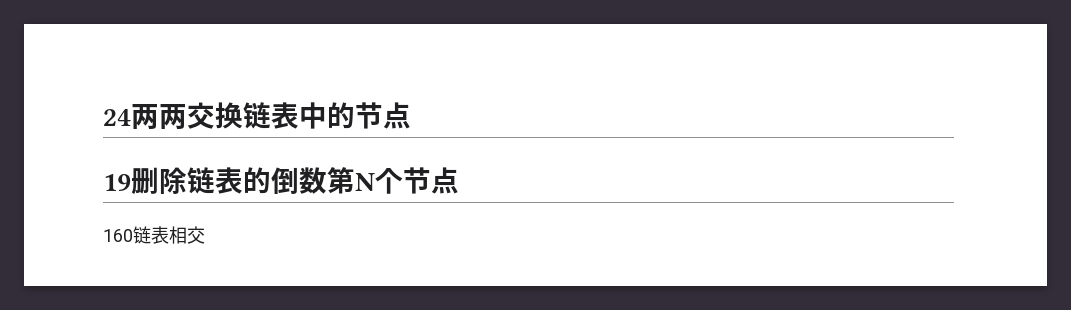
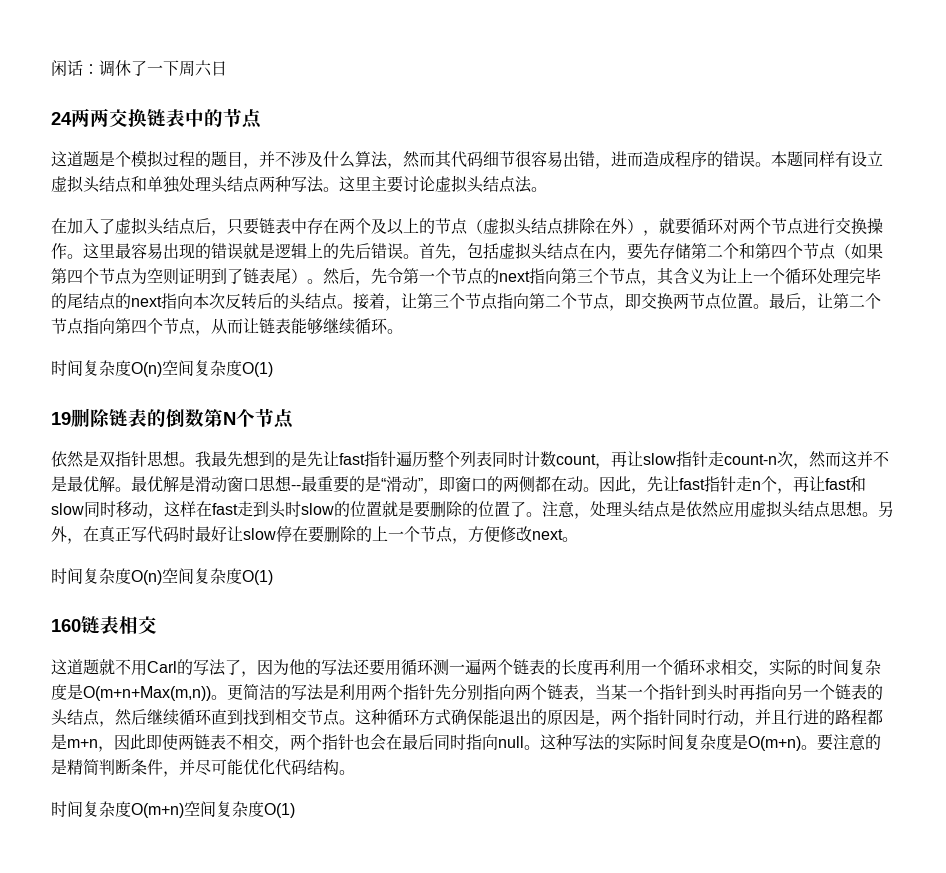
+ 闲话：调休了一下周六日
+ 这道题是个模拟过程的题目，并不涉及什么算法，然而其代码细节很容易出错，进而造成程序的错误。本题同样有设立虚拟头结点和单独处理头结点两种写法。这里主要讨论虚拟头结点法。
+ 在加入了虚拟头结点后，只要链表中存在两个及以上的节点（虚拟头结点排除在外），就要循环对两个节点进行交换操作。这里最容易出现的错误就是逻辑上的先后错误。首先，包括虚拟头结点在内，要先存储第二个和第四个节点（如果第四个节点为空则证明到了链表尾）。然后，先令第一个节点的next指向第三个节点，其含义为让上一个循环处理完毕的尾结点的next指向本次反转后的头结点。接着，让第三个节点指向第二个节点，即交换两节点位置。最后，让第二个节点指向第四个节点，从而让链表能够继续循环。
+ 时间复杂度O(n)空间复杂度O(1)
+ 依然是双指针思想。我最先想到的是先让fast指针遍历整个列表同时计数count，再让slow指针走count-n次，然而这并不是最优解。最优解是滑动窗口思想--最重要的是“滑动”，即窗口的两侧都在动。因此，先让fast指针走n个，再让fast和slow同时移动，这样在fast走到头时slow的位置就是要删除的位置了。注意，处理头结点是依然应用虚拟头结点思想。另外，在真正写代码时最好让slow停在要删除的上一个节点，方便修改next。
+ 时间复杂度O(n)空间复杂度O(1)
  160链表相交
+ 这道题就不用Carl的写法了，因为他的写法还要用循环测一遍两个链表的长度再利用一个循环求相交，实际的时间复杂度是O(m+n+Max(m,n))。更简洁的写法是利用两个指针先分别指向两个链表，当某一个指针到头时再指向另一个链表的头结点，然后继续循环直到找到相交节点。这种循环方式确保能退出的原因是，两个指针同时行动，并且行进的路程都是m+n，因此即使两链表不相交，两个指针也会在最后同时指向null。这种写法的实际时间复杂度是O(m+n)。要注意的是精简判断条件，并尽可能优化代码结构。
+ 时间复杂度O(m+n)空间复杂度O(1)

